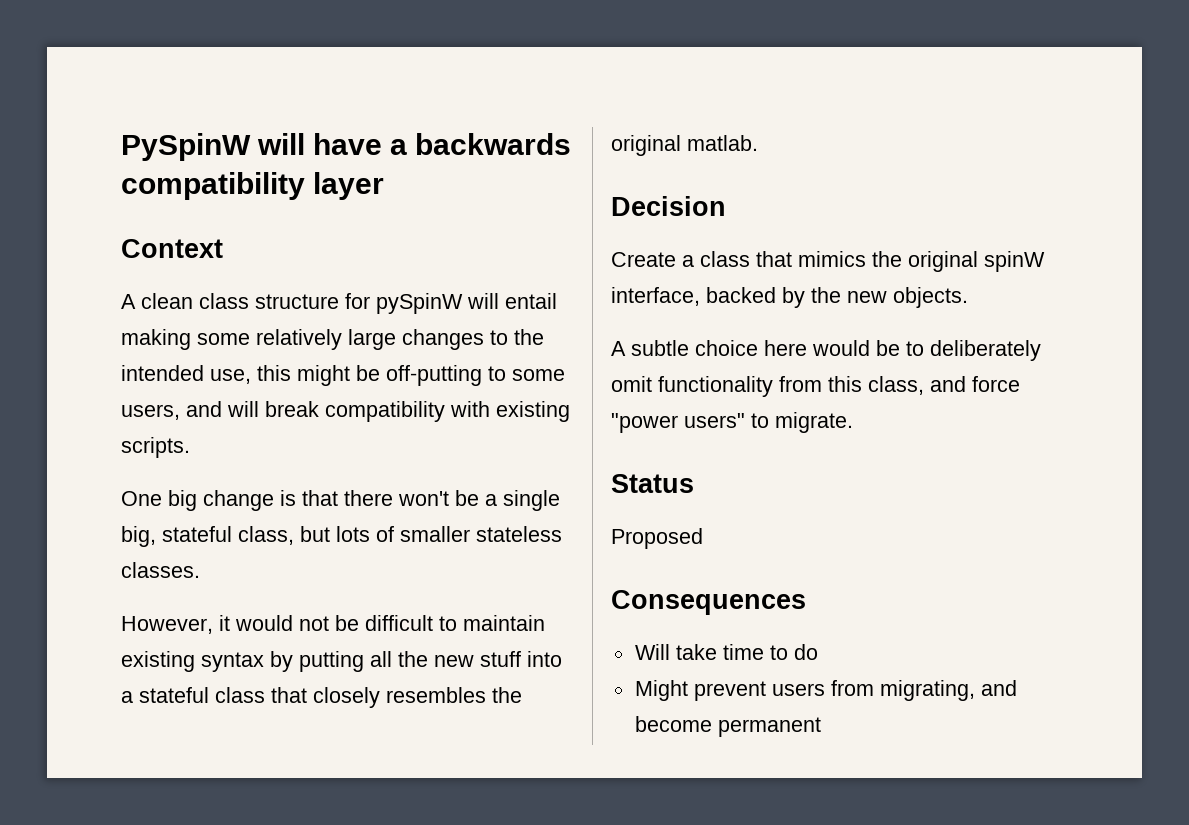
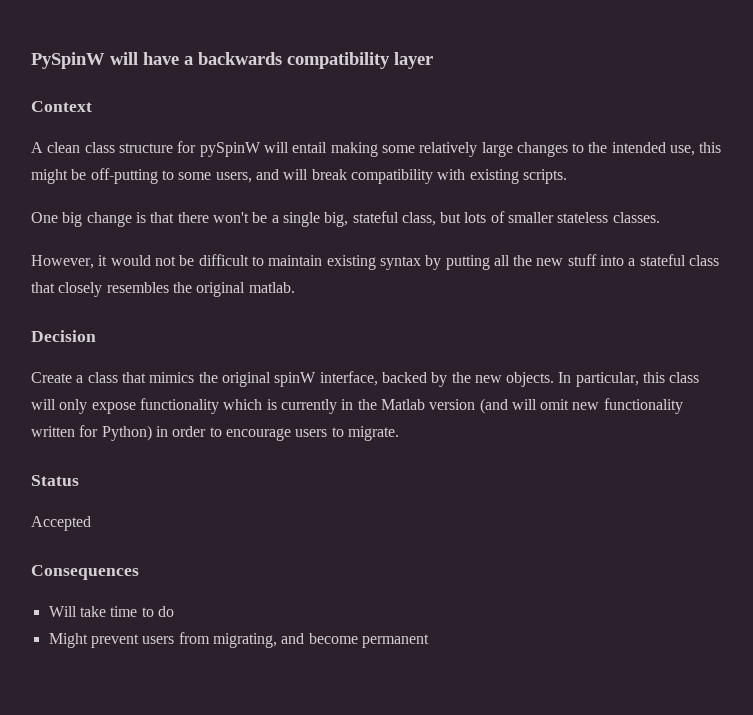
- Create a class that mimics the original spinW interface, backed by the new objects.
- A subtle choice here would be to deliberately omit functionality from this class, and force "power users" to migrate.
+ Create a class that mimics the original spinW interface, backed by the new objects. In particular, this class will only expose functionality which is currently in the Matlab version (and will omit new functionality written for Python) in order to encourage users to migrate.
- Proposed
+ Accepted

